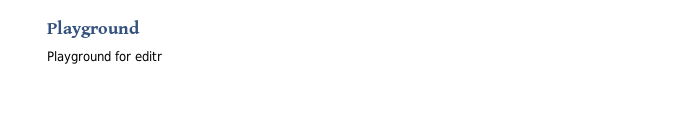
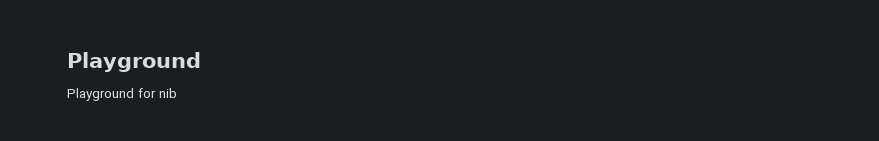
- Playground for editr
+ Playground for nib

